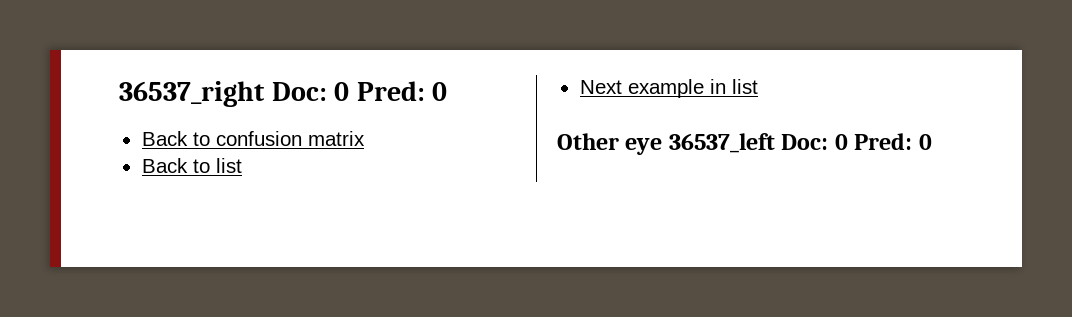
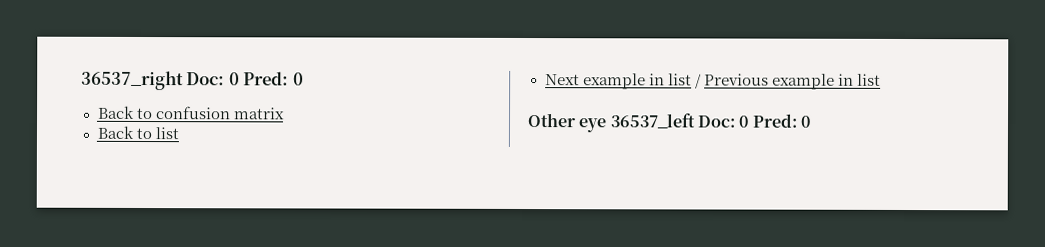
- Next example in list
+ Next example in list / Previous example in list

